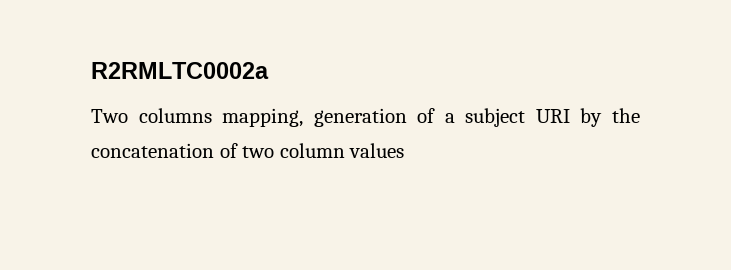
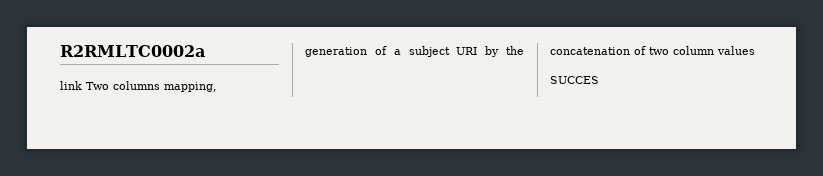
- Two columns mapping, generation of a subject URI by the concatenation of two column values
+ link Two columns mapping, generation of a subject URI by the concatenation of two column values
+ SUCCES

